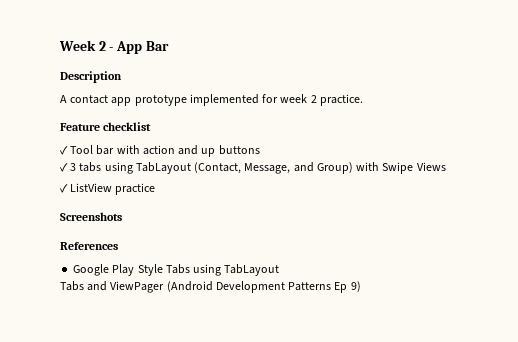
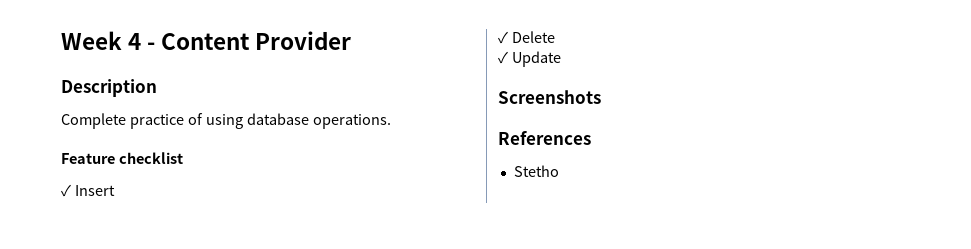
- Week 2 - App Bar
+ Week 4 - Content Provider
  Description
- A contact app prototype implemented for week 2 practice.
+ Complete practice of using database operations.
  Feature checklist
- ✓ Tool bar with action and up buttons
- ✓ 3 tabs using TabLayout (Contact, Message, and Group) with Swipe Views
- ✓ ListView practice
+ ✓ Insert
+ ✓ Delete
+ ✓ Update
- Google Play Style Tabs using TabLayout
- Tabs and ViewPager (Android Development Patterns Ep 9)
+ Stetho

